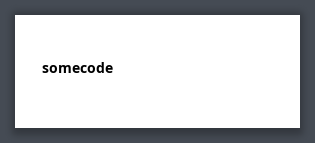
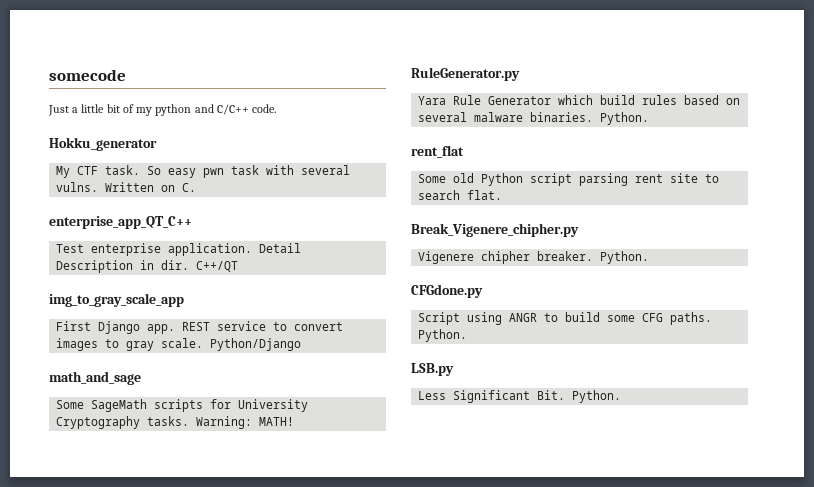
+ Just a little bit of my python and C/C++ code.
+ Hokku_generator
+ My CTF task. So easy pwn task with several vulns. Written on C.
+ enterprise_app_QT_C++
+ Test enterprise application. Detail Description in dir. C++/QT
+ img_to_gray_scale_app
+ First Django app. REST service to convert images to gray scale. Python/Django
+ math_and_sage
+ Some SageMath scripts for University Cryptography tasks. Warning: MATH!
+ RuleGenerator.py
+ Yara Rule Generator which build rules based on several malware binaries. Python.
+ rent_flat
+ Some old Python script parsing rent site to search flat.
+ Break_Vigenere_chipher.py
+ Vigenere chipher breaker. Python.
+ CFGdone.py
+ Script using ANGR to build some CFG paths. Python.
+ LSB.py
+ Less Significant Bit. Python.

